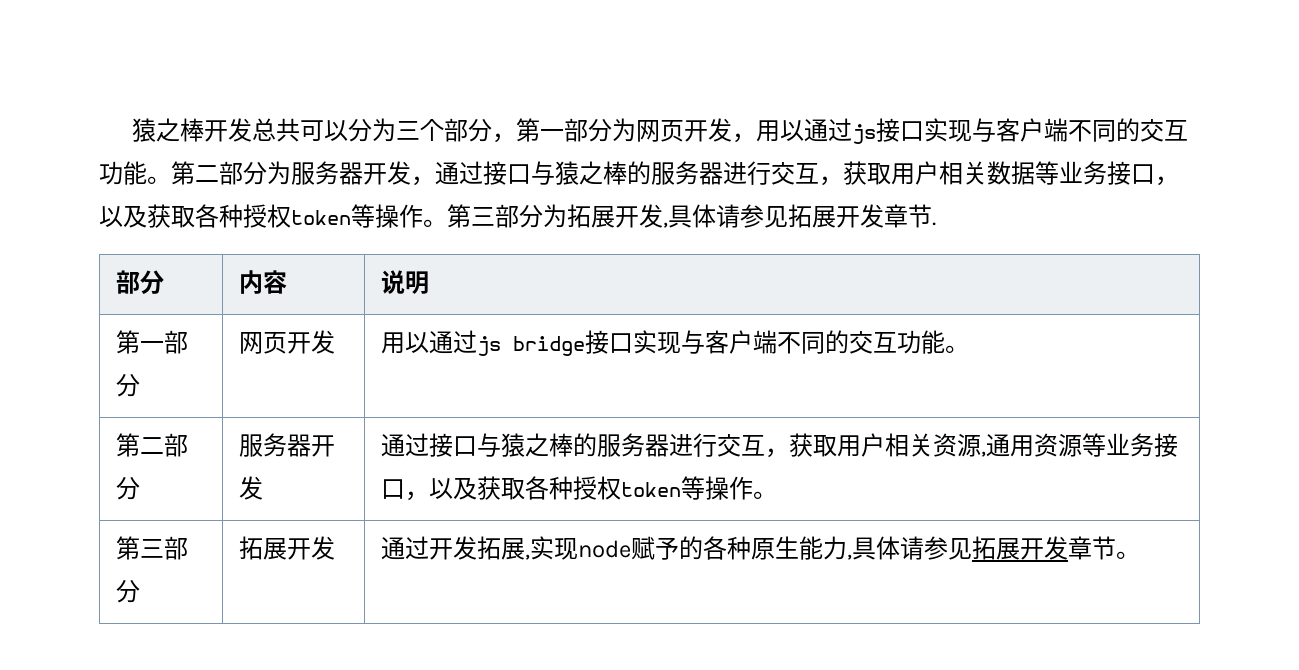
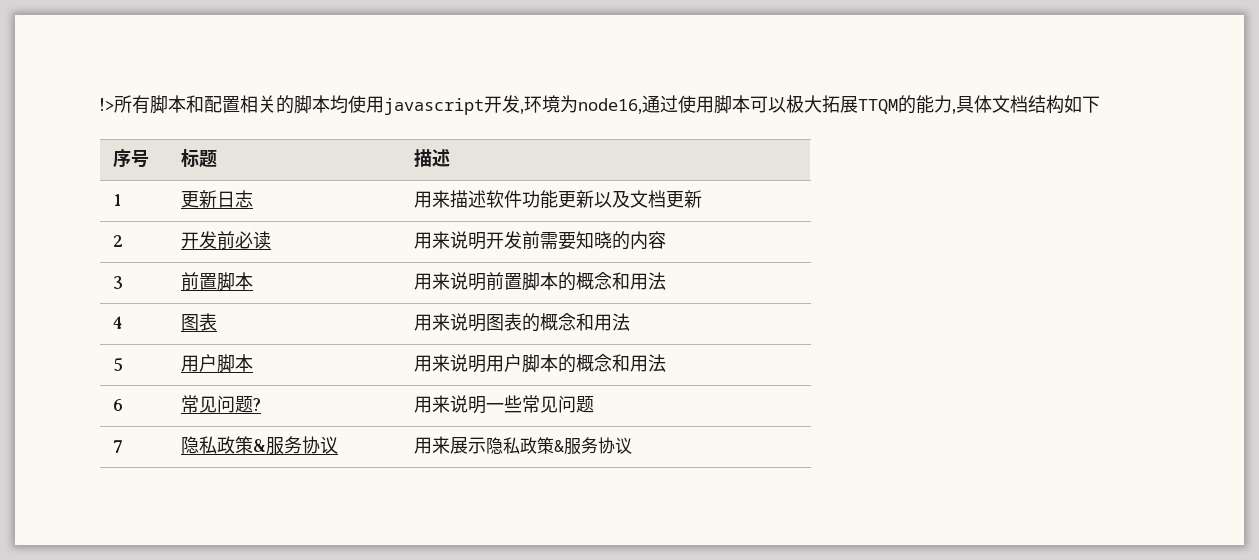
- 猿之棒开发总共可以分为三个部分，第一部分为网页开发，用以通过js接口实现与客户端不同的交互功能。第二部分为服务器开发，通过接口与猿之棒的服务器进行交互，获取用户相关数据等业务接口，以及获取各种授权token等操作。第三部分为拓展开发,具体请参见拓展开发章节.
- 部分 | 内容 | 说明
- 第一部分 | 网页开发 | 用以通过js bridge接口实现与客户端不同的交互功能。
- 第二部分 | 服务器开发 | 通过接口与猿之棒的服务器进行交互，获取用户相关资源,通用资源等业务接口，以及获取各种授权token等操作。
- 第三部分 | 拓展开发 | 通过开发拓展,实现node赋予的各种原生能力,具体请参见拓展开发章节。
+ !>所有脚本和配置相关的脚本均使用javascript开发,环境为node16,通过使用脚本可以极大拓展TTQM的能力,具体文档结构如下
+ 序号 | 标题 | 描述
+ 1 | 更新日志 | 用来描述软件功能更新以及文档更新
+ 2 | 开发前必读 | 用来说明开发前需要知晓的内容
+ 3 | 前置脚本 | 用来说明前置脚本的概念和用法
+ 4 | 图表 | 用来说明图表的概念和用法
+ 5 | 用户脚本 | 用来说明用户脚本的概念和用法
+ 6 | 常见问题? | 用来说明一些常见问题
+ 7 | 隐私政策&服务协议 | 用来展示隐私政策&服务协议

